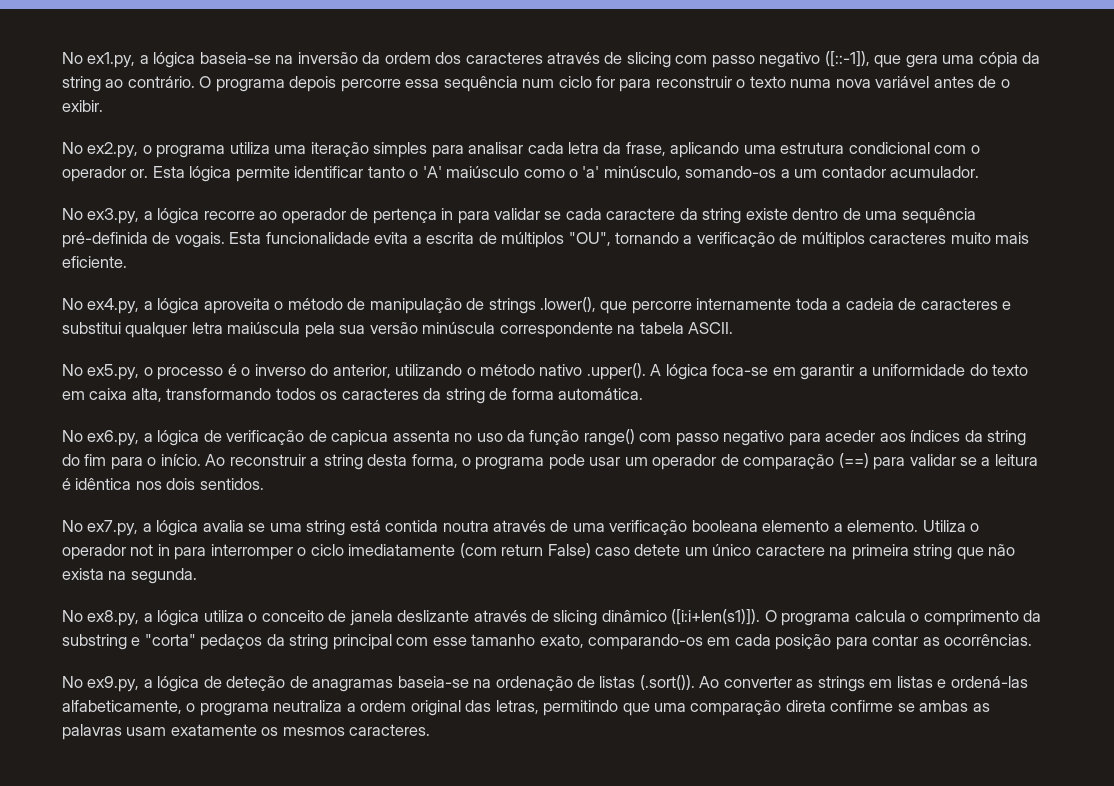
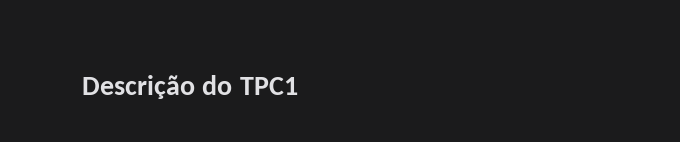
- No ex1.py, a lógica baseia-se na inversão da ordem dos caracteres através de slicing com passo negativo ([::-1]), que gera uma cópia da string ao contrário. O programa depois percorre essa sequência num ciclo for para reconstruir o texto numa nova variável antes de o exibir.
- No ex2.py, o programa utiliza uma iteração simples para analisar cada letra da frase, aplicando uma estrutura condicional com o operador or. Esta lógica permite identificar tanto o 'A' maiúsculo como o 'a' minúsculo, somando-os a um contador acumulador.
- No ex3.py, a lógica recorre ao operador de pertença in para validar se cada caractere da string existe dentro de uma sequência pré-definida de vogais. Esta funcionalidade evita a escrita de múltiplos "OU", tornando a verificação de múltiplos caracteres muito mais eficiente.
- No ex4.py, a lógica aproveita o método de manipulação de strings .lower(), que percorre internamente toda a cadeia de caracteres e substitui qualquer letra maiúscula pela sua versão minúscula correspondente na tabela ASCII.
- No ex5.py, o processo é o inverso do anterior, utilizando o método nativo .upper(). A lógica foca-se em garantir a uniformidade do texto em caixa alta, transformando todos os caracteres da string de forma automática.
- No ex6.py, a lógica de verificação de capicua assenta no uso da função range() com passo negativo para aceder aos índices da string do fim para o início. Ao reconstruir a string desta forma, o programa pode usar um operador de comparação (==) para validar se a leitura é idêntica nos dois sentidos.
- No ex7.py, a lógica avalia se uma string está contida noutra através de uma verificação booleana elemento a elemento. Utiliza o operador not in para interromper o ciclo imediatamente (com return False) caso detete um único caractere na primeira string que não exista na segunda.
- No ex8.py, a lógica utiliza o conceito de janela deslizante através de slicing dinâmico ([i:i+len(s1)]). O programa calcula o comprimento da substring e "corta" pedaços da string principal com esse tamanho exato, comparando-os em cada posição para contar as ocorrências.
- No ex9.py, a lógica de deteção de anagramas baseia-se na ordenação de listas (.sort()). Ao converter as strings em listas e ordená-las alfabeticamente, o programa neutraliza a ordem original das letras, permitindo que uma comparação direta confirme se ambas as palavras usam exatamente os mesmos caracteres.
+ Descrição do TPC1

